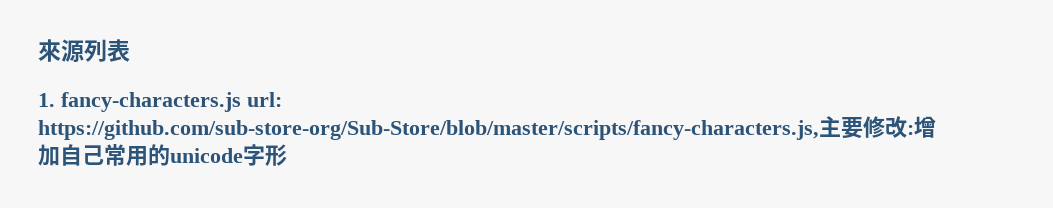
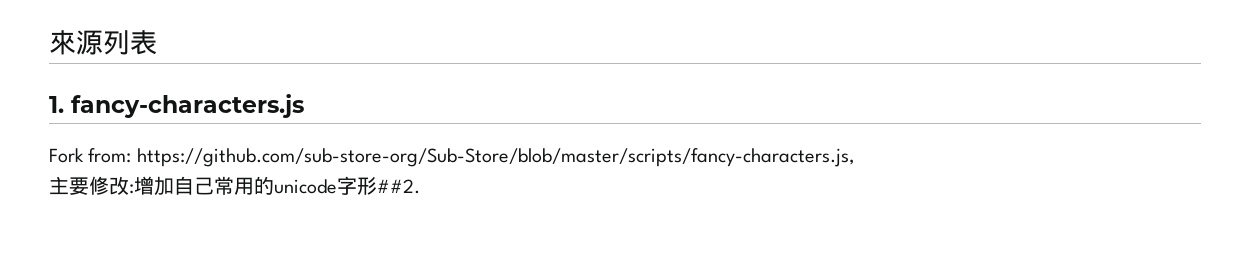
- 1. fancy-characters.js url: https://github.com/sub-store-org/Sub-Store/blob/master/scripts/fancy-characters.js,主要修改:增加自己常用的unicode字形
+ 1. fancy-characters.js
+ Fork from: https://github.com/sub-store-org/Sub-Store/blob/master/scripts/fancy-characters.js,
+ 主要修改:增加自己常用的unicode字形##2.

